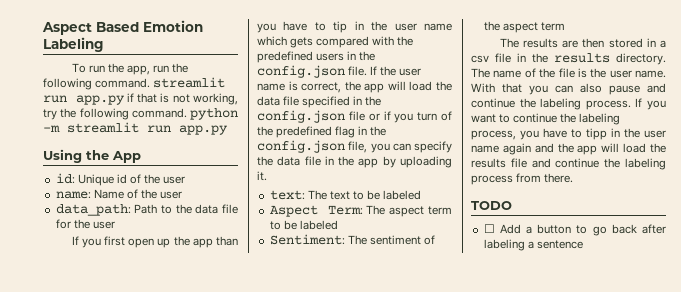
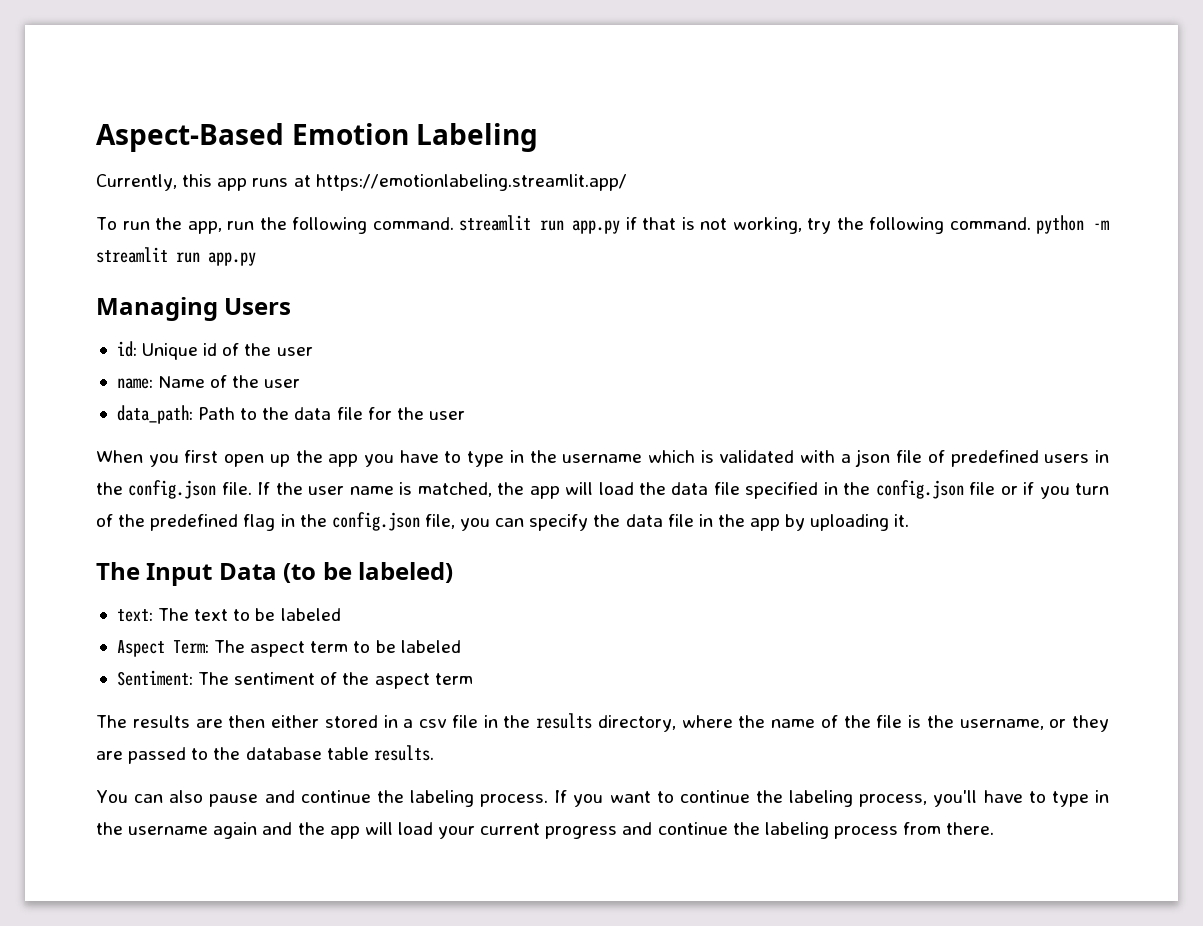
- Aspect Based Emotion Labeling
+ Aspect-Based Emotion Labeling
+ Currently, this app runs at https://emotionlabeling.streamlit.app/
- Using the App
+ Managing Users
- If you first open up the app than you have to tip in the user name which gets compared with the predefined users in the config.json file.
+ When you first open up the app you have to type in the username which is validated with a json file of predefined users in the config.json file.
- If the user name is correct, the app will load the data file specified in the config.json file or if you turn of the predefined flag in the config.json file, you can specify the data file in the app by uploading it.
+ If the user name is matched, the app will load the data file specified in the config.json file or if you turn of the predefined flag in the config.json file, you can specify the data file in the app by uploading it.
+ The Input Data (to be labeled)
- The results are then stored in a csv file in the results directory. The name of the file is the user name. With that you can also pause and continue the labeling process.
+ The results are then either stored in a csv file in the results directory, where the name of the file is the username, or they are passed to the database table results.
+ You can also pause and continue the labeling process.
- If you want to continue the labeling process, you have to tipp in the user name again and the app will load the results file and continue the labeling process from there.
+ If you want to continue the labeling process, you'll have to type in the username again and the app will load your current progress and continue the labeling process from there.
- TODO
- ☐ Add a button to go back after labeling a sentence

